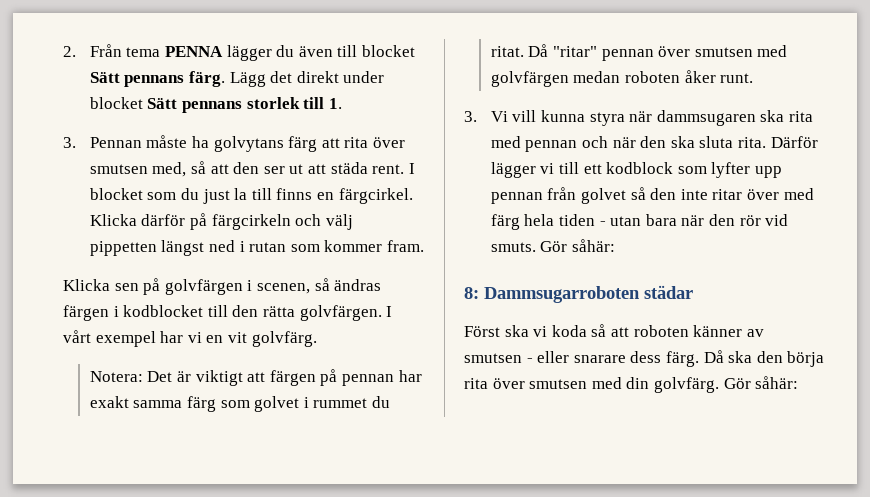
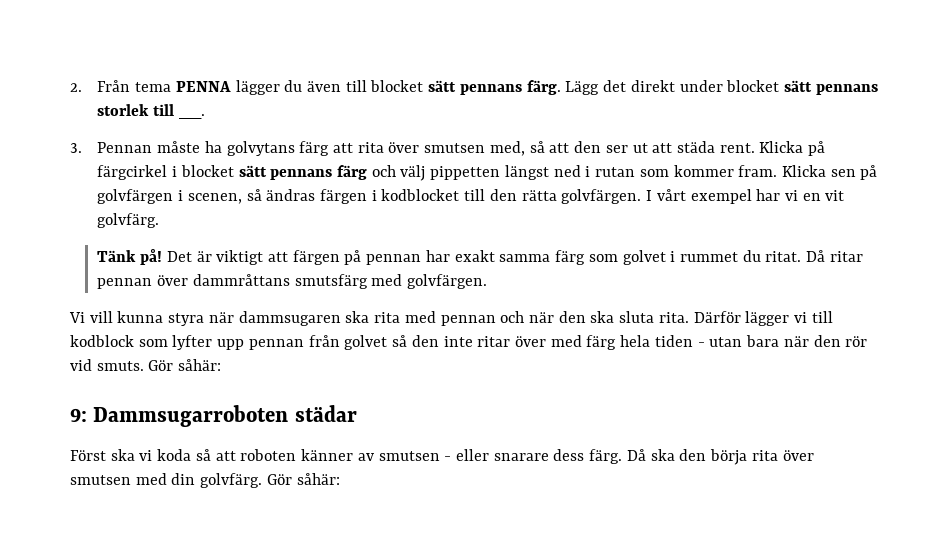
- 2. Från tema PENNA lägger du även till blocket Sätt pennans färg.
+ 2. Från tema PENNA lägger du även till blocket sätt pennans färg.
- Lägg det direkt under blocket Sätt pennans storlek till 1.
+ Lägg det direkt under blocket sätt pennans storlek till __.
- I blocket som du just la till finns en färgcirkel. Klicka därför på färgcirkeln och välj pippetten längst ned i rutan som kommer fram.
- Klicka sen på golvfärgen i scenen, så ändras färgen i kodblocket till den rätta golvfärgen.
+ Klicka på färgcirkel i blocket sätt pennans färg och välj pippetten längst ned i rutan som kommer fram. Klicka sen på golvfärgen i scenen, så ändras färgen i kodblocket till den rätta golvfärgen.
- Notera: Det är viktigt att färgen på pennan har exakt samma färg som golvet i rummet du ritat.
+ Tänk på! Det är viktigt att färgen på pennan har exakt samma färg som golvet i rummet du ritat.
- Då "ritar" pennan över smutsen med golvfärgen medan roboten åker runt.
- 3. Vi vill kunna styra när dammsugaren ska rita med pennan och när den ska sluta rita.
+ Då ritar pennan över dammråttans smutsfärg med golvfärgen.
+ Vi vill kunna styra när dammsugaren ska rita med pennan och när den ska sluta rita.
- Därför lägger vi till ett kodblock som lyfter upp pennan från golvet så den inte ritar över med färg hela tiden - utan bara när den rör vid smuts.
+ Därför lägger vi till kodblock som lyfter upp pennan från golvet så den inte ritar över med färg hela tiden - utan bara när den rör vid smuts.
- 8: Dammsugarroboten städar
+ 9: Dammsugarroboten städar

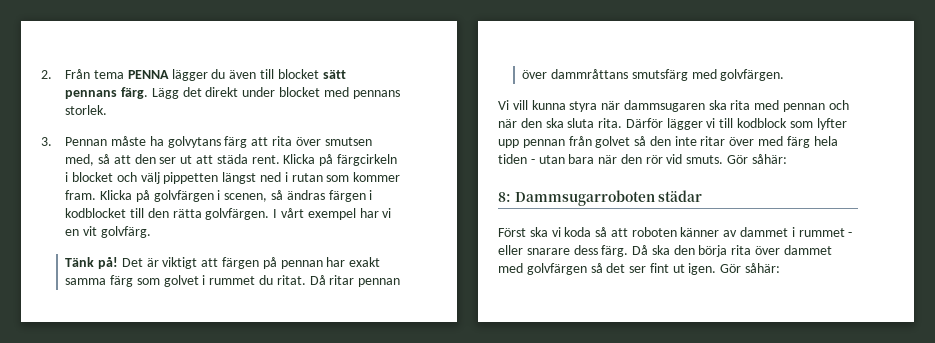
- Lägg det direkt under blocket sätt pennans storlek till __.
+ Lägg det direkt under blocket med pennans storlek.
- Klicka på färgcirkel i blocket sätt pennans färg och välj pippetten längst ned i rutan som kommer fram.
+ Klicka på färgcirkeln i blocket och välj pippetten längst ned i rutan som kommer fram.
- Klicka sen på golvfärgen i scenen, så ändras färgen i kodblocket till den rätta golvfärgen.
+ Klicka på golvfärgen i scenen, så ändras färgen i kodblocket till den rätta golvfärgen.
- 9: Dammsugarroboten städar
+ 8: Dammsugarroboten städar
- Först ska vi koda så att roboten känner av smutsen - eller snarare dess färg.
+ Först ska vi koda så att roboten känner av dammet i rummet - eller snarare dess färg.
- Då ska den börja rita över smutsen med din golvfärg.
+ Då ska den börja rita över dammet med golvfärgen så det ser fint ut igen.

